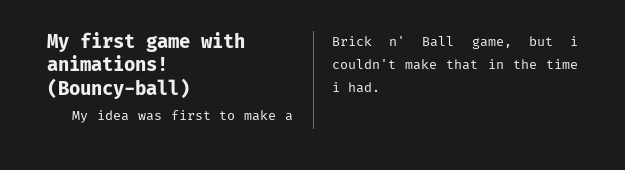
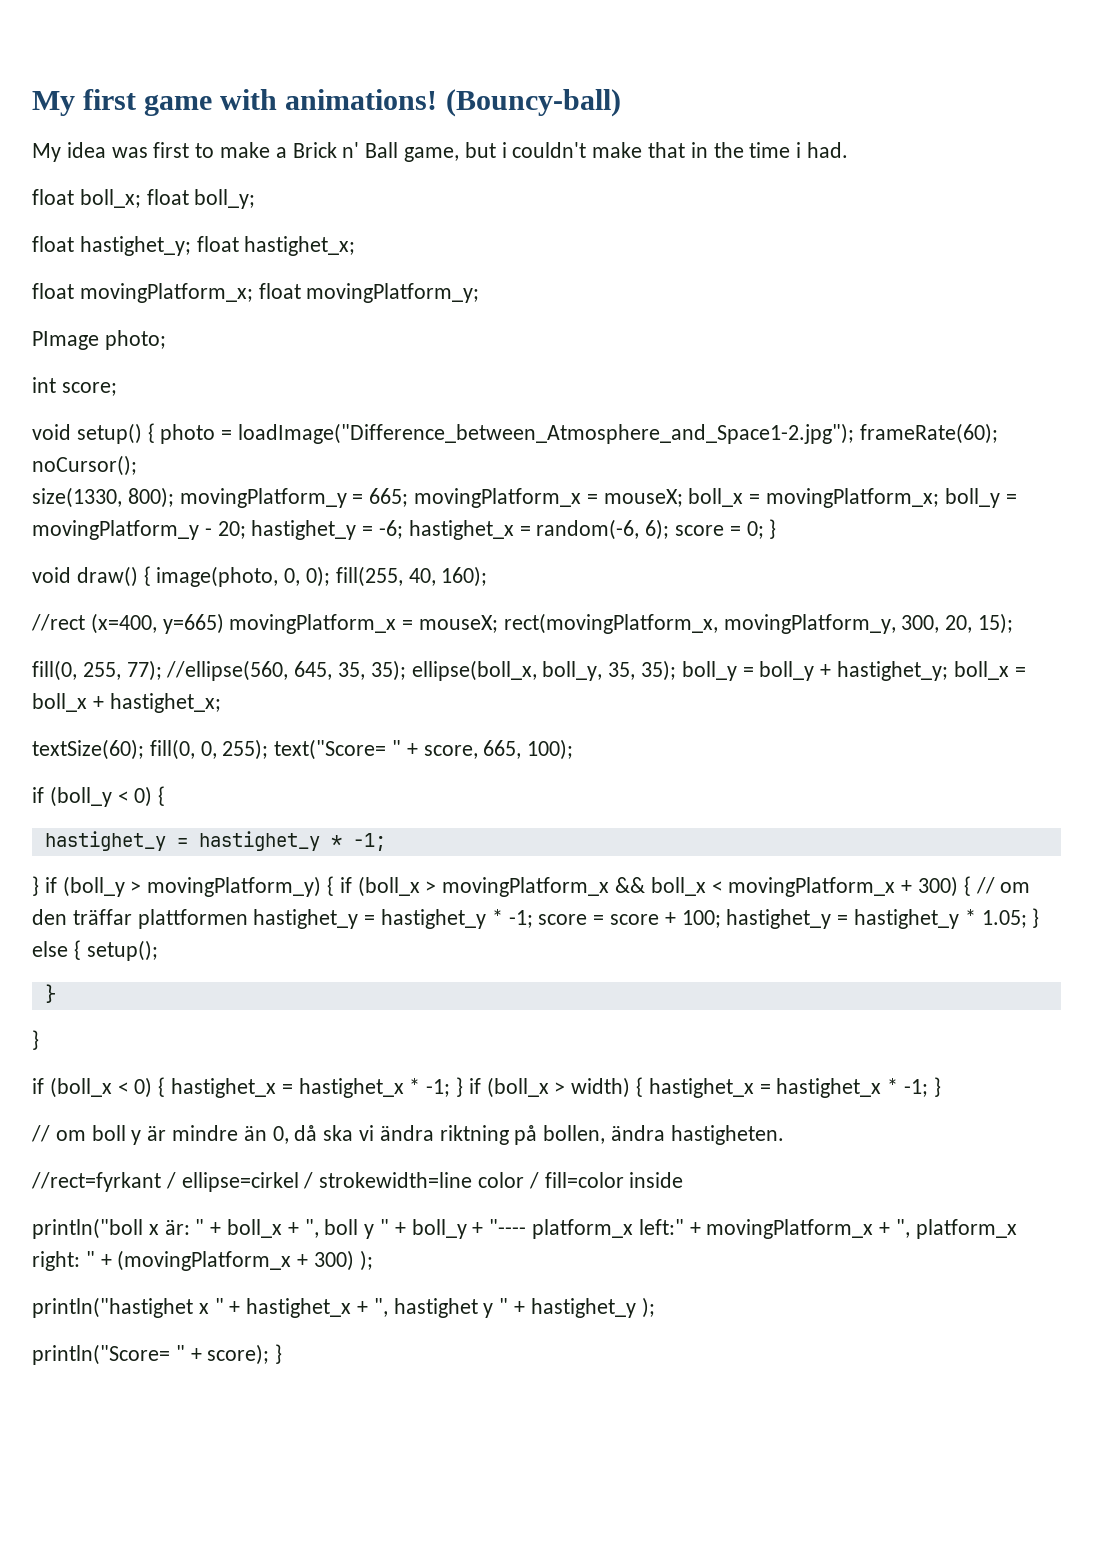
+ float boll_x; float boll_y;
+ float hastighet_y; float hastighet_x;
+ float movingPlatform_x; float movingPlatform_y;
+ PImage photo;
+ int score;
+ void setup() { photo = loadImage("Difference_between_Atmosphere_and_Space1-2.jpg"); frameRate(60); noCursor();
+ size(1330, 800); movingPlatform_y = 665; movingPlatform_x = mouseX; boll_x = movingPlatform_x; boll_y = movingPlatform_y - 20; hastighet_y = -6; hastighet_x = random(-6, 6); score = 0; }
+ void draw() { image(photo, 0, 0); fill(255, 40, 160);
+ //rect (x=400, y=665) movingPlatform_x = mouseX; rect(movingPlatform_x, movingPlatform_y, 300, 20, 15);
+ fill(0, 255, 77); //ellipse(560, 645, 35, 35); ellipse(boll_x, boll_y, 35, 35); boll_y = boll_y + hastighet_y; boll_x = boll_x + hastighet_x;
+ textSize(60); fill(0, 0, 255); text("Score= " + score, 665, 100);
+ if (boll_y < 0) {
+ hastighet_y = hastighet_y * -1;
+ } if (boll_y > movingPlatform_y) { if (boll_x > movingPlatform_x && boll_x < movingPlatform_x + 300) { // om den träffar plattformen hastighet_y = hastighet_y * -1; score = score + 100; hastighet_y = hastighet_y * 1.05; } else { setup();
+ }
+ }
+ if (boll_x < 0) { hastighet_x = hastighet_x * -1; } if (boll_x > width) { hastighet_x = hastighet_x * -1; }
+ // om boll y är mindre än 0, då ska vi ändra riktning på bollen, ändra hastigheten.
+ //rect=fyrkant / ellipse=cirkel / strokewidth=line color / fill=color inside
+ println("boll x är: " + boll_x + ", boll y " + boll_y + "---- platform_x left:" + movingPlatform_x + ", platform_x right: " + (movingPlatform_x + 300) );
+ println("hastighet x " + hastighet_x + ", hastighet y " + hastighet_y );
+ println("Score= " + score); }

